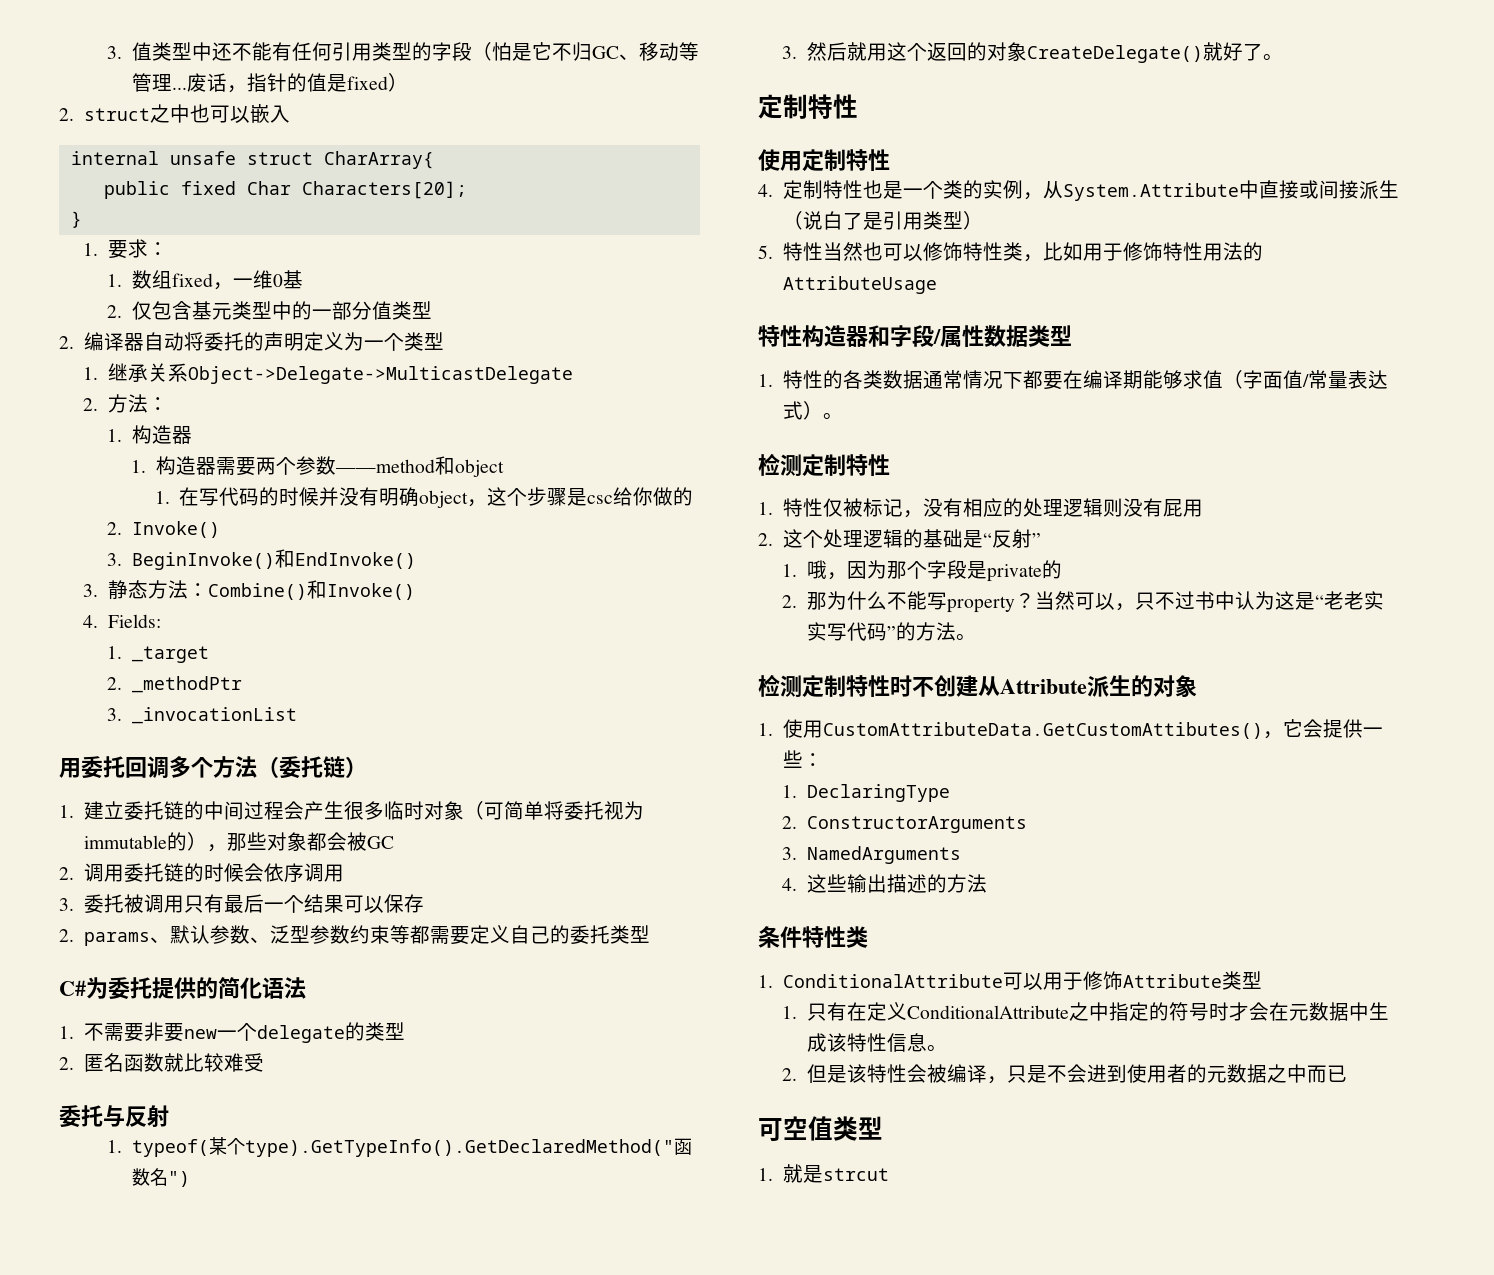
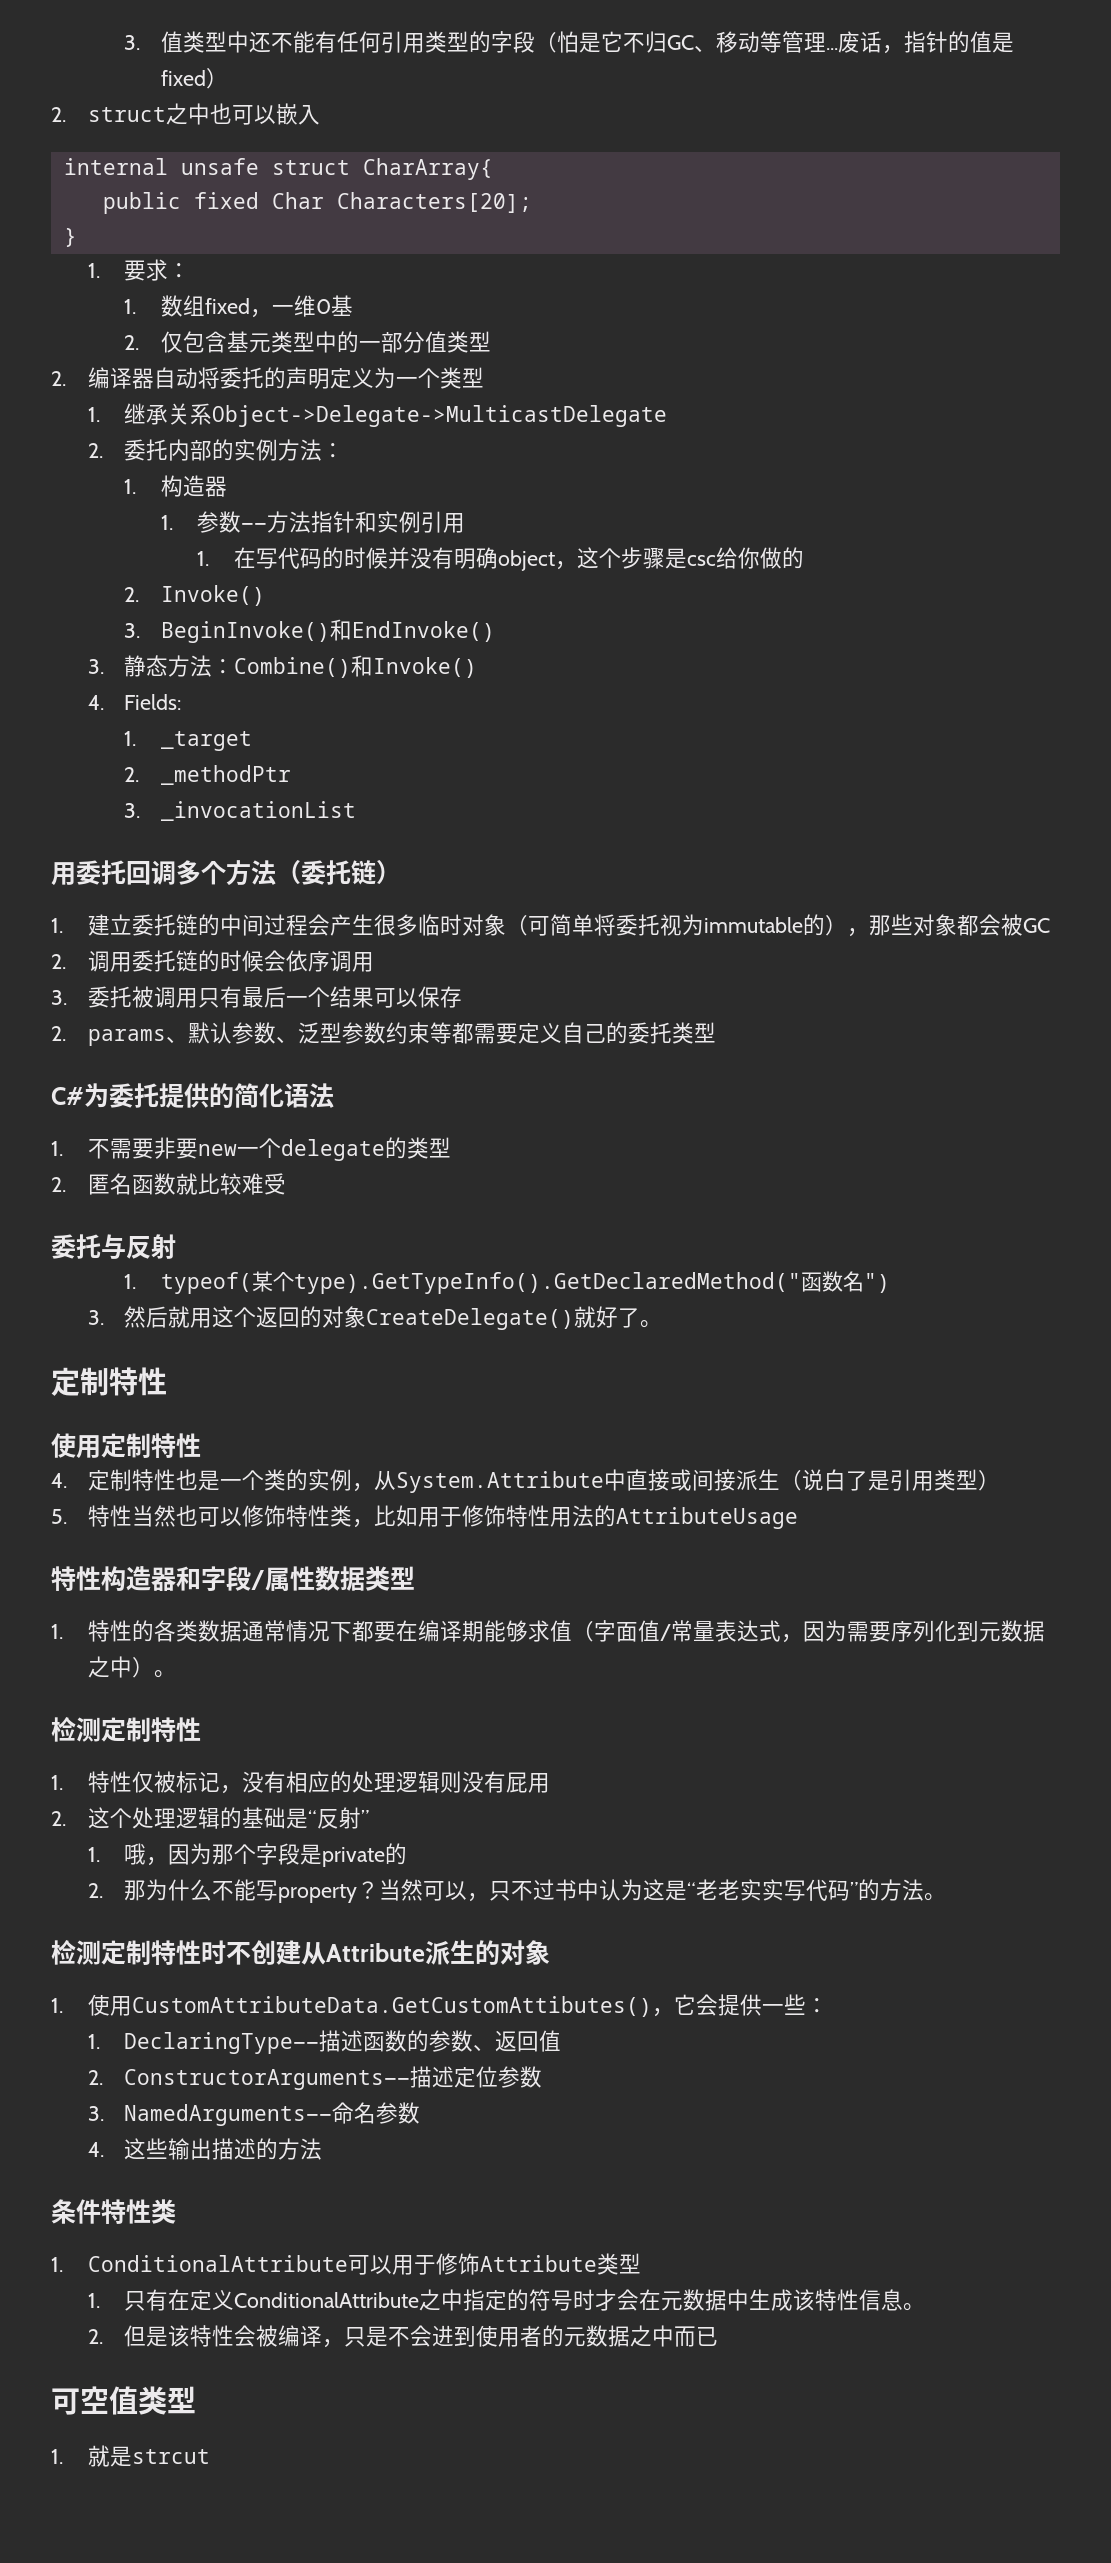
- 2.方法：
+ 2.委托内部的实例方法：
- 1.构造器需要两个参数——method和object
+ 1.参数——方法指针和实例引用
- 1.特性的各类数据通常情况下都要在编译期能够求值（字面值/常量表达式）。
+ 1.特性的各类数据通常情况下都要在编译期能够求值（字面值/常量表达式，因为需要序列化到元数据之中）。
- 1. DeclaringType
- 2. ConstructorArguments
- 3. NamedArguments
+ 1. DeclaringType——描述函数的参数、返回值
+ 2. ConstructorArguments——描述定位参数
+ 3. NamedArguments——命名参数

